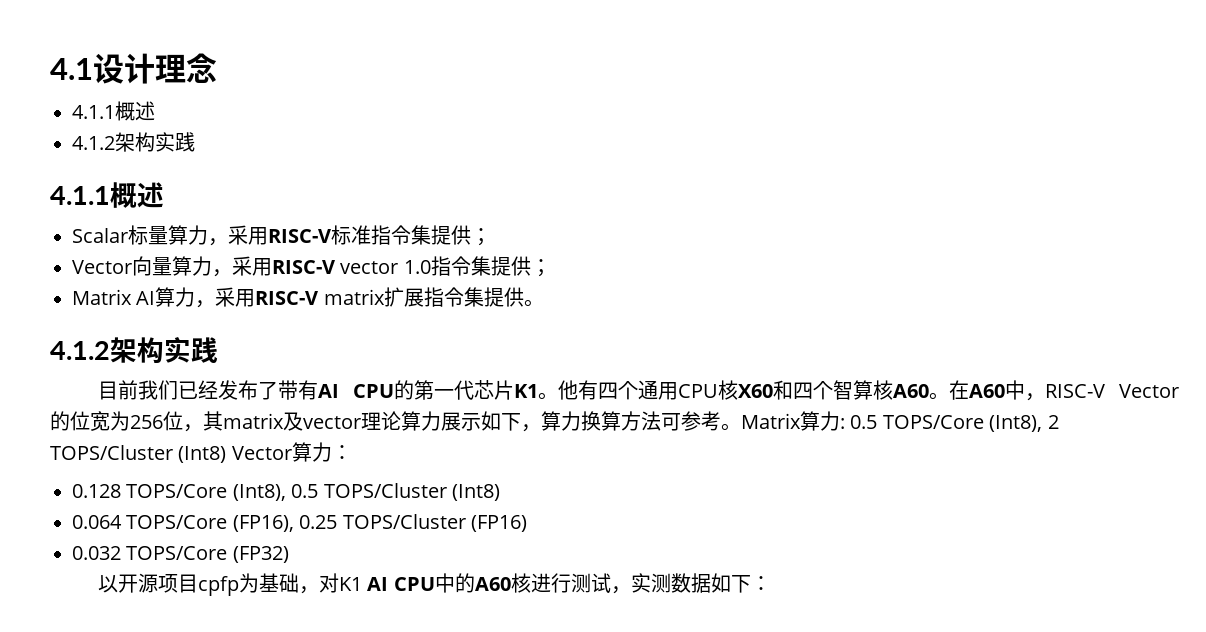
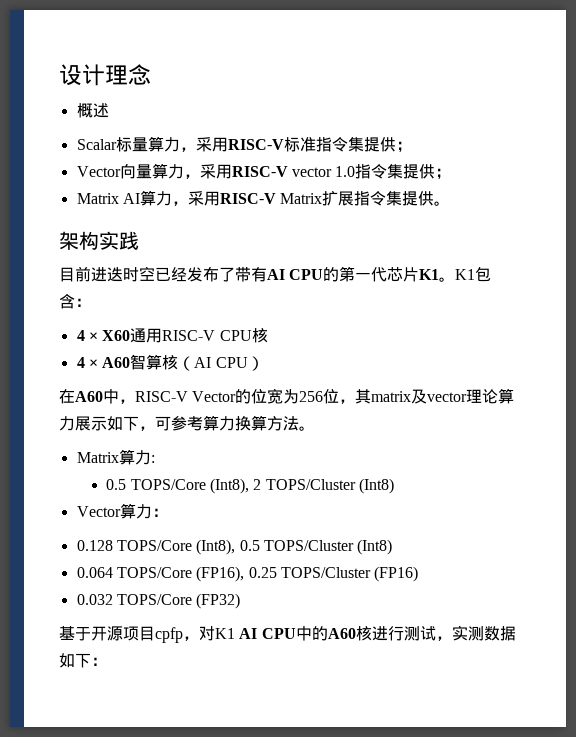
- 4.1设计理念
- 4.1.1概述
- 4.1.2架构实践
- 4.1.1概述
+ 设计理念
+ 概述
- Matrix AI算力，采用RISC-V matrix扩展指令集提供。
- 4.1.2架构实践
+ Matrix AI算力，采用RISC-V Matrix扩展指令集提供。
+ 架构实践
- 目前我们已经发布了带有AI CPU的第一代芯片K1。
+ 目前进迭时空已经发布了带有AI CPU的第一代芯片K1。
- 他有四个通用CPU核X60和四个智算核A60。在A60中，RISC-V Vector的位宽为256位，其matrix及vector理论算力展示如下，算力换算方法可参考。Matrix算力: 0.5 TOPS/Core (Int8), 2 TOPS/Cluster (Int8) Vector算力：
+ K1包含：
+ 4 × X60通用RISC-V CPU核
+ 4 × A60智算核（AI CPU）
+ 在A60中，RISC-V Vector的位宽为256位，其matrix及vector理论算力展示如下，可参考算力换算方法。
+ Matrix算力:
+ 0.5 TOPS/Core (Int8), 2 TOPS/Cluster (Int8)
+ Vector算力：
- 以开源项目cpfp为基础，对K1 AI CPU中的A60核进行测试，实测数据如下：
+ 基于开源项目cpfp，对K1 AI CPU中的A60核进行测试，实测数据如下：

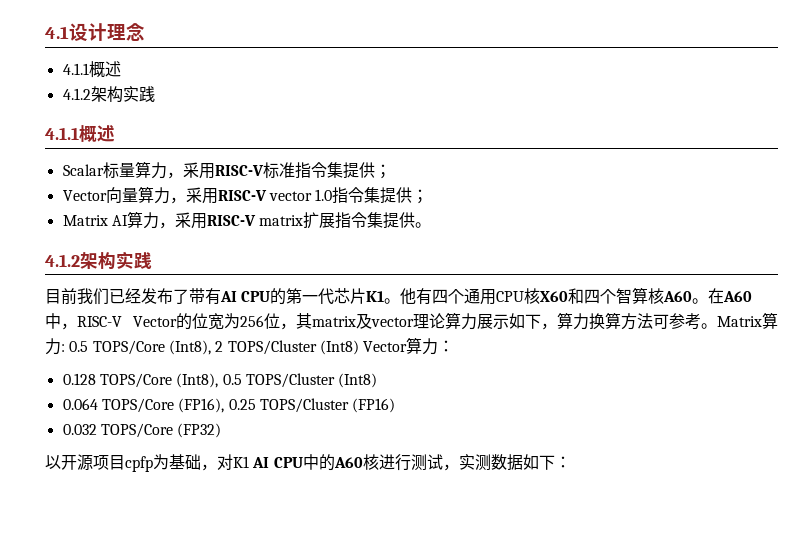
- 设计理念
- 概述
+ 4.1设计理念
+ 4.1.1概述
+ 4.1.2架构实践
+ 4.1.1概述
- Matrix AI算力，采用RISC-V Matrix扩展指令集提供。
- 架构实践
+ Matrix AI算力，采用RISC-V matrix扩展指令集提供。
+ 4.1.2架构实践
- 目前进迭时空已经发布了带有AI CPU的第一代芯片K1。
+ 目前我们已经发布了带有AI CPU的第一代芯片K1。
- K1包含：
- 4 × X60通用RISC-V CPU核
- 4 × A60智算核（AI CPU）
- 在A60中，RISC-V Vector的位宽为256位，其matrix及vector理论算力展示如下，可参考算力换算方法。
- Matrix算力:
- 0.5 TOPS/Core (Int8), 2 TOPS/Cluster (Int8)
- Vector算力：
+ 他有四个通用CPU核X60和四个智算核A60。在A60中，RISC-V Vector的位宽为256位，其matrix及vector理论算力展示如下，算力换算方法可参考。Matrix算力: 0.5 TOPS/Core (Int8), 2 TOPS/Cluster (Int8) Vector算力：
- 基于开源项目cpfp，对K1 AI CPU中的A60核进行测试，实测数据如下：
+ 以开源项目cpfp为基础，对K1 AI CPU中的A60核进行测试，实测数据如下：

